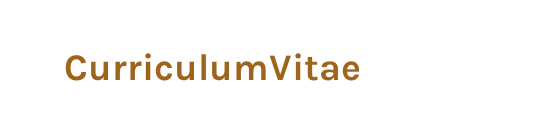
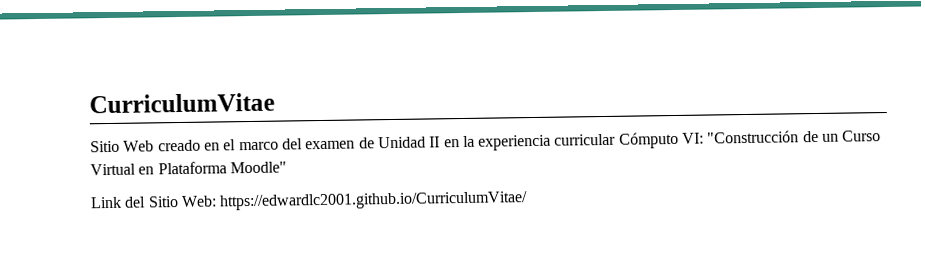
+ Sitio Web creado en el marco del examen de Unidad II en la experiencia curricular Cómputo VI: "Construcción de un Curso Virtual en Plataforma Moodle"
+ Link del Sitio Web: https://edwardlc2001.github.io/CurriculumVitae/

